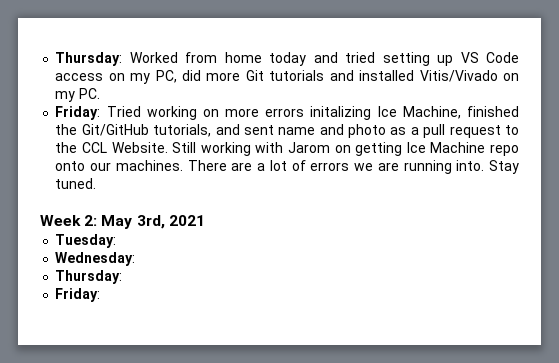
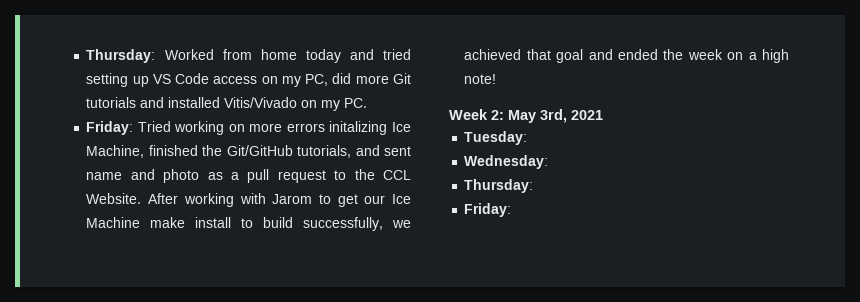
- Still working with Jarom on getting Ice Machine repo onto our machines. There are a lot of errors we are running into. Stay tuned.
+ After working with Jarom to get our Ice Machine make install to build successfully, we achieved that goal and ended the week on a high note!

